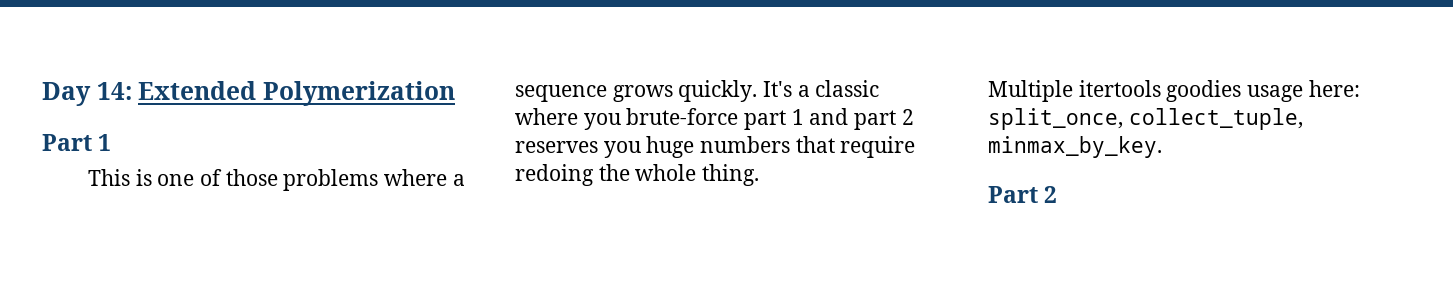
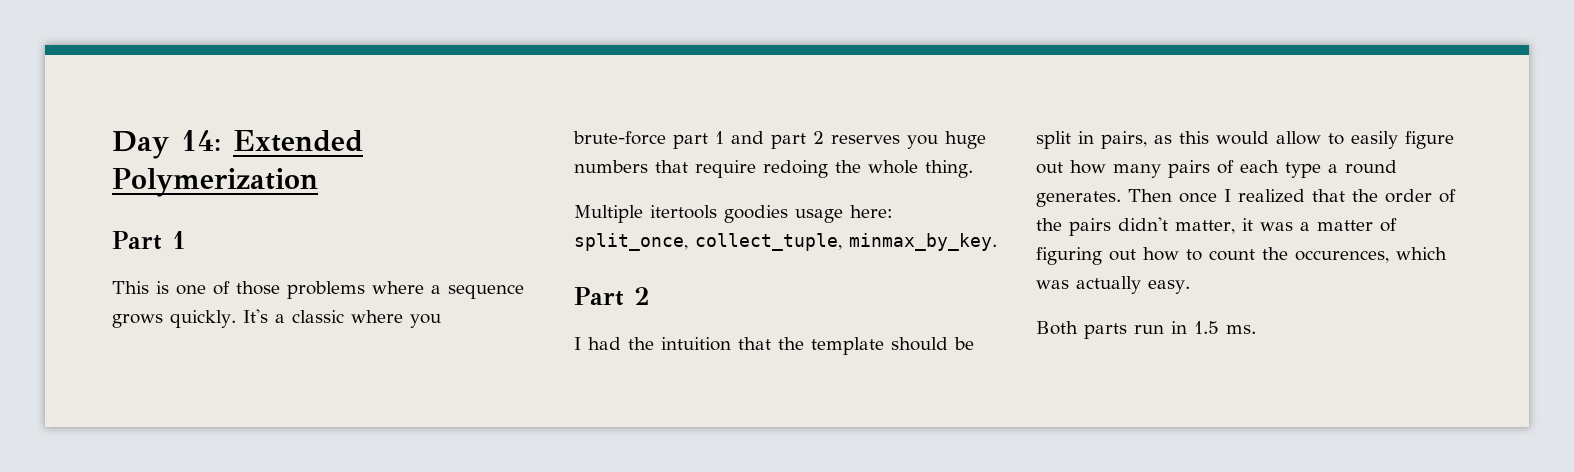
+ I had the intuition that the template should be split in pairs, as this would allow to easily figure out how many pairs of each type a round generates. Then once I realized that the order of the pairs didn't matter, it was a matter of figuring out how to count the occurences, which was actually easy.
+ Both parts run in 1.5 ms.

